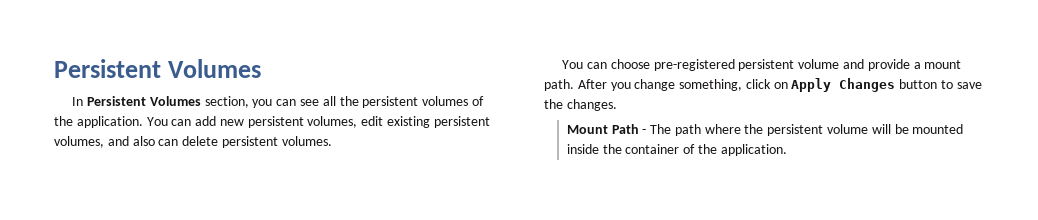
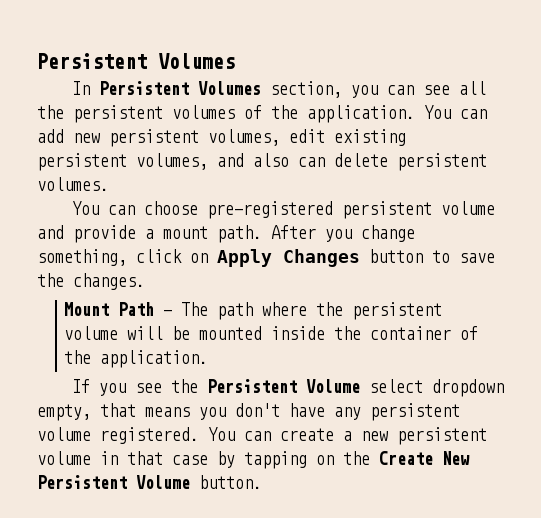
+ If you see the Persistent Volume select dropdown empty, that means you don't have any persistent volume registered. You can create a new persistent volume in that case by tapping on the Create New Persistent Volume button.

